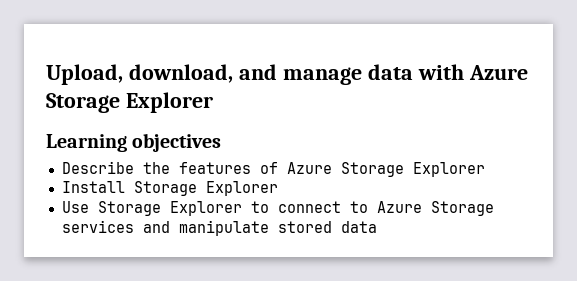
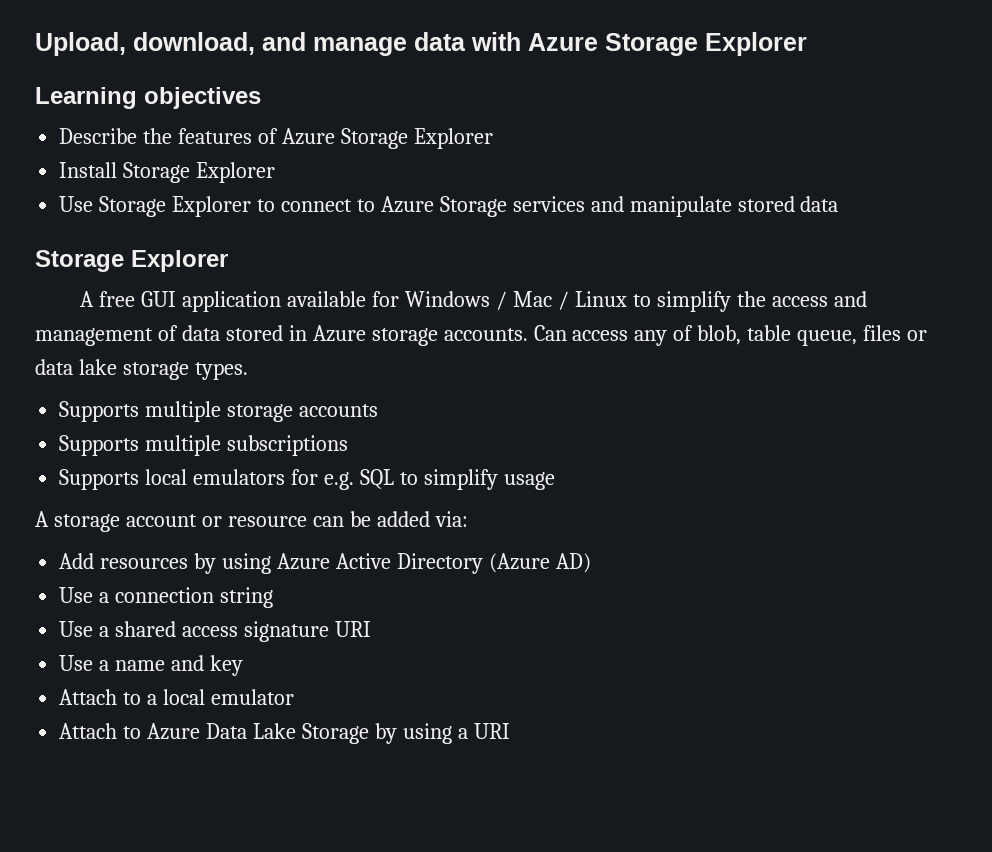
  Use Storage Explorer to connect to Azure Storage services and manipulate stored data
+ Storage Explorer
+ A free GUI application available for Windows / Mac / Linux to simplify the access and management of data stored in Azure storage accounts. Can access any of blob, table queue, files or data lake storage types.
+ Supports multiple storage accounts
+ Supports multiple subscriptions
+ Supports local emulators for e.g. SQL to simplify usage
+ A storage account or resource can be added via:
+ Add resources by using Azure Active Directory (Azure AD)
+ Use a connection string
+ Use a shared access signature URI
+ Use a name and key
+ Attach to a local emulator
+ Attach to Azure Data Lake Storage by using a URI

